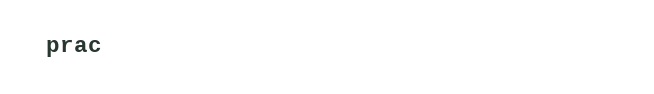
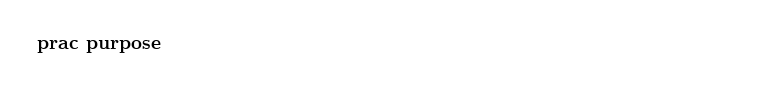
- prac
+ prac purpose

